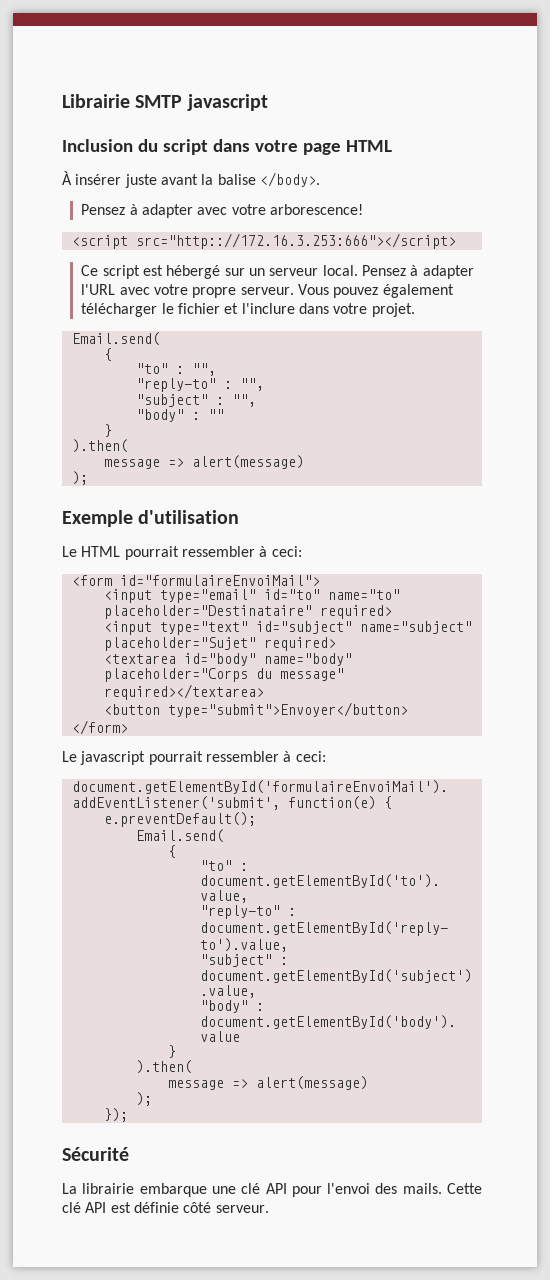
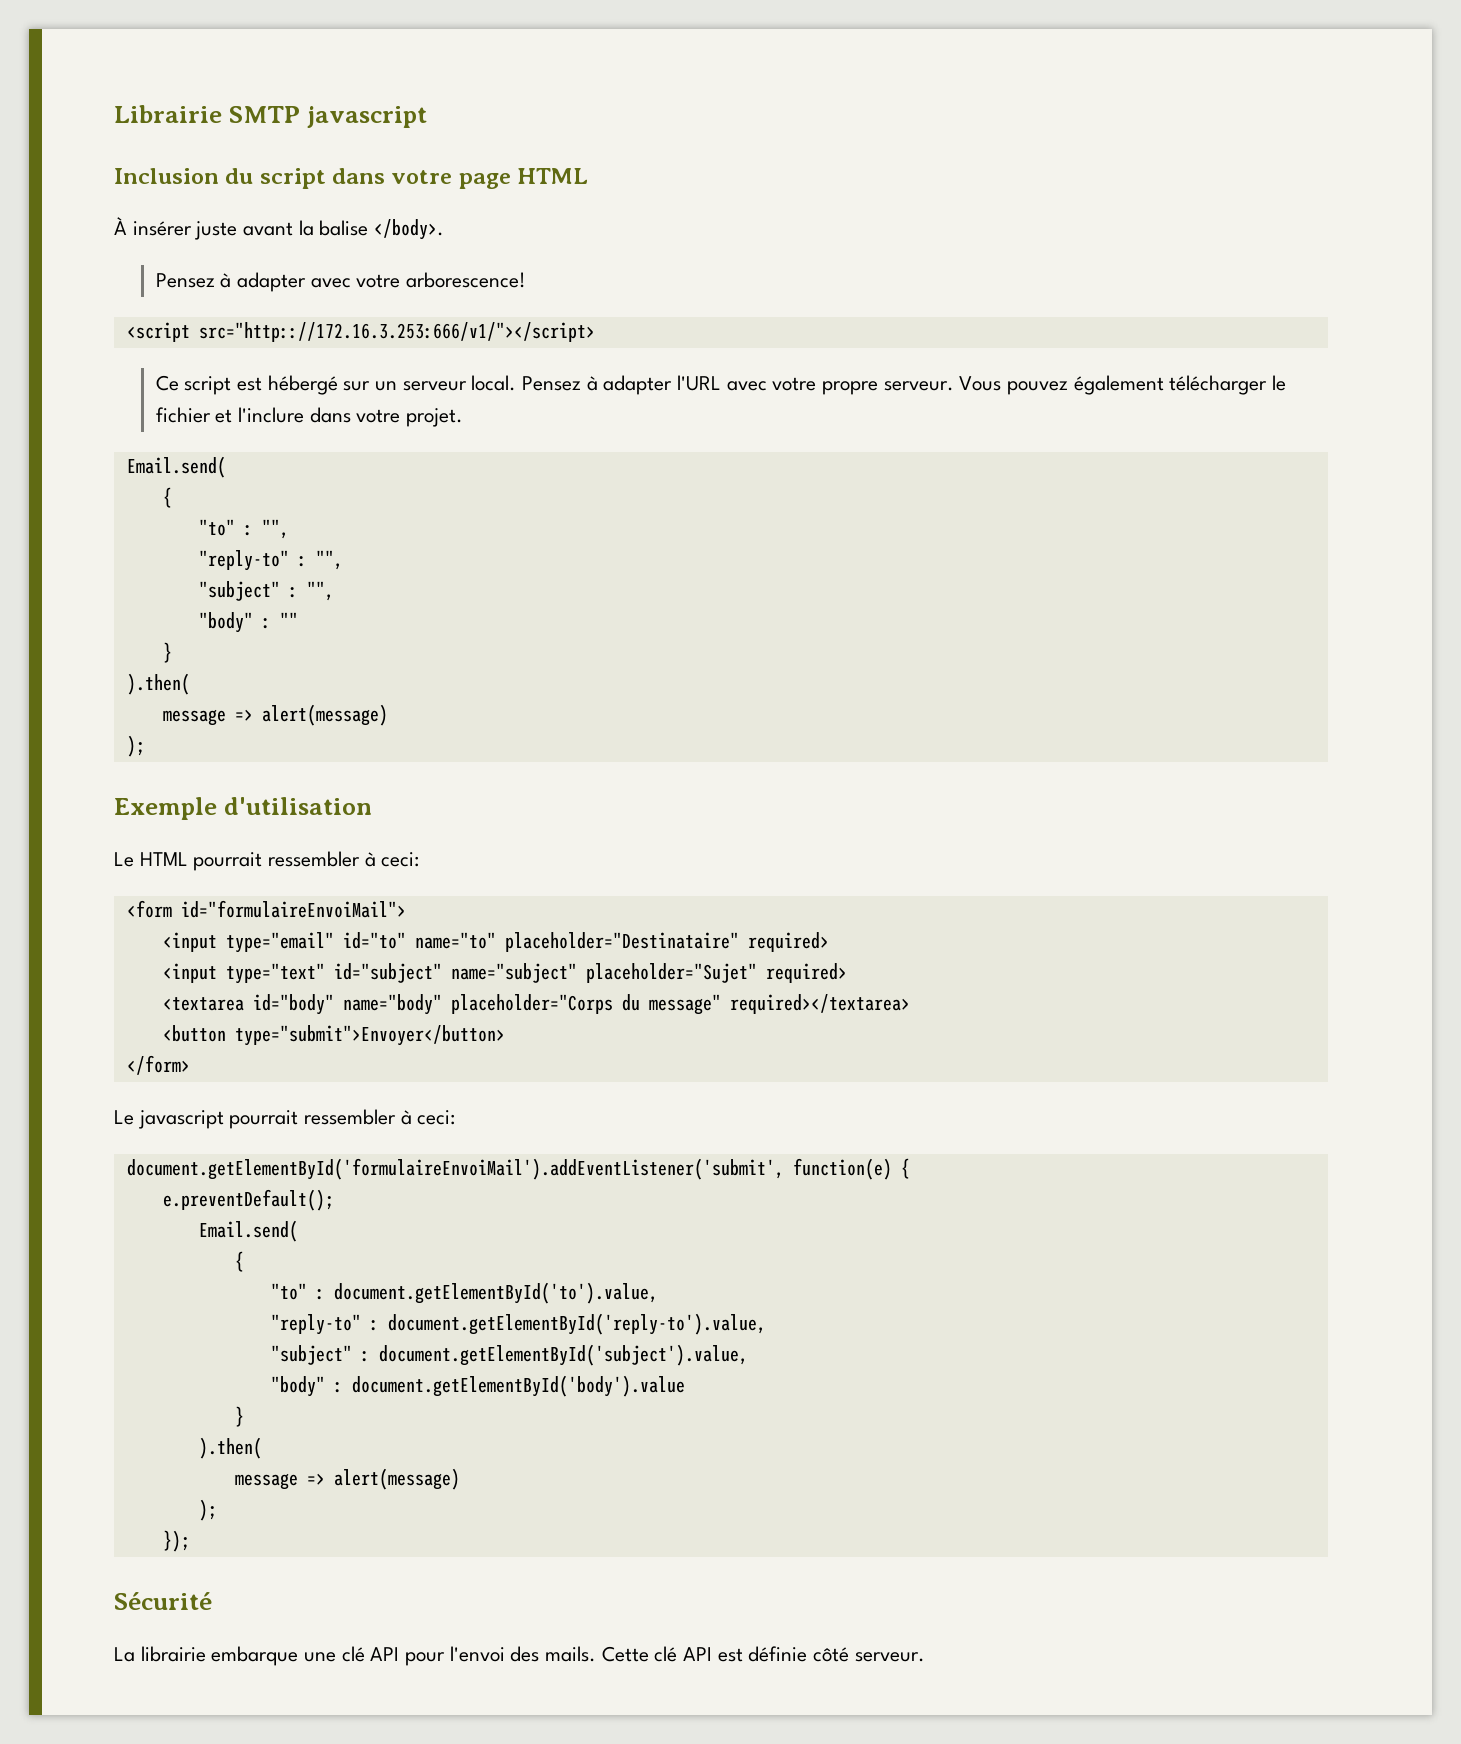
- <script src="http:://172.16.3.253:666"></script>
+ <script src="http:://172.16.3.253:666/v1/"></script>

